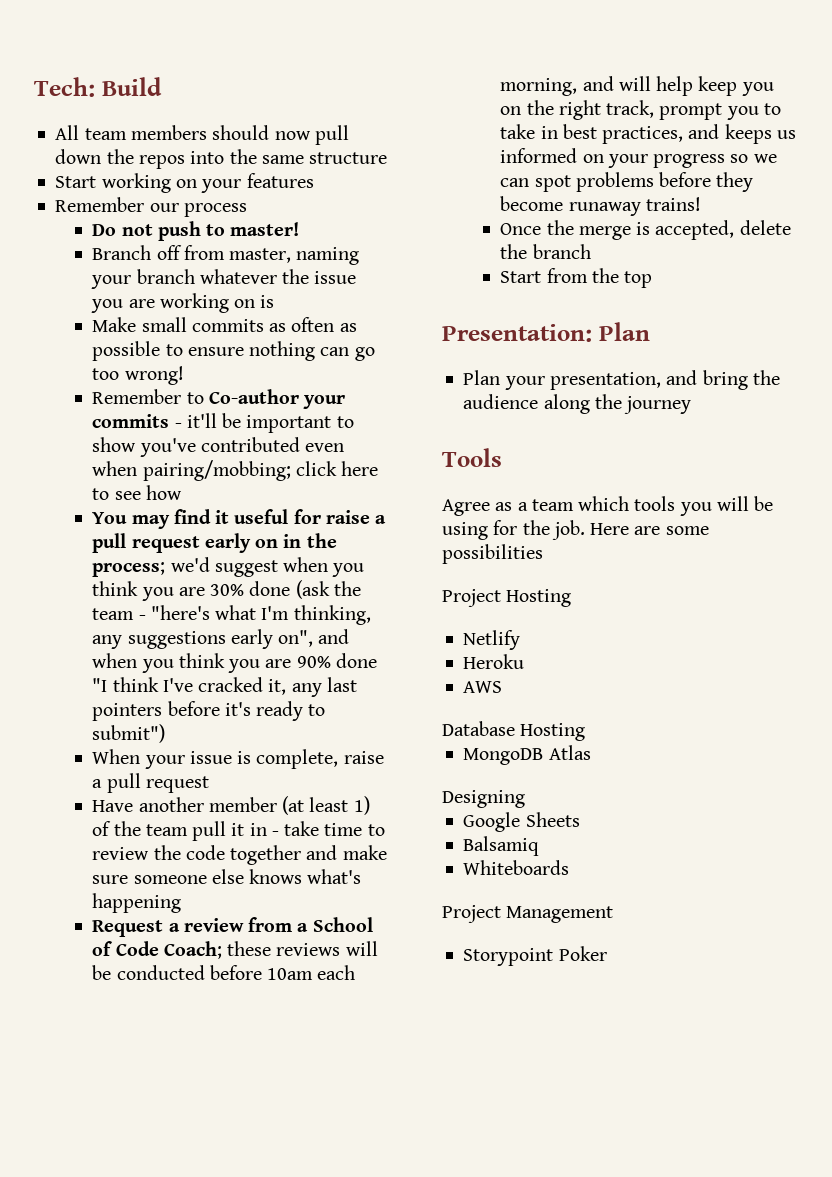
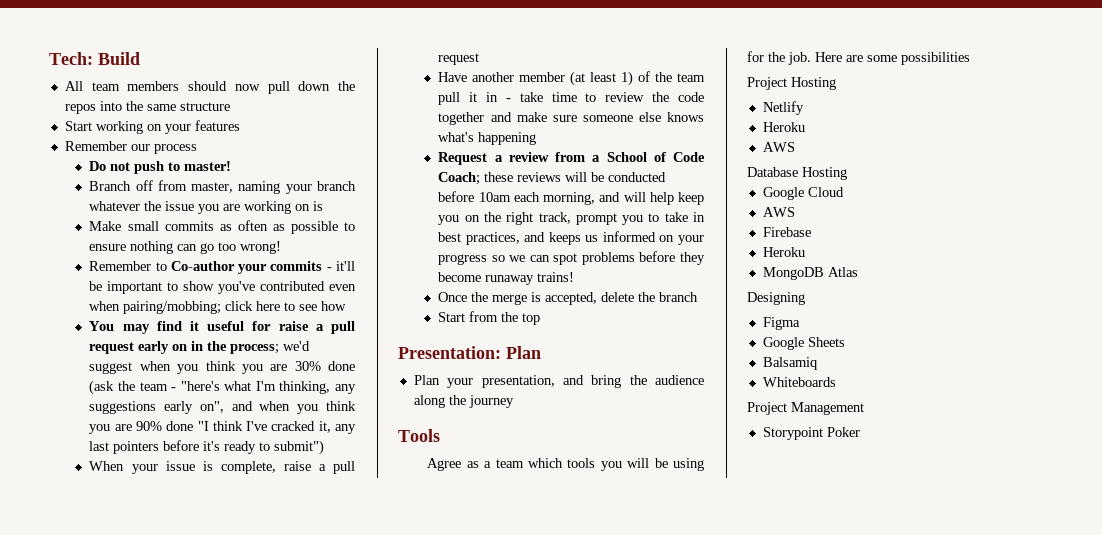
+ Google Cloud
+ AWS
+ Firebase
+ Heroku
+ Figma

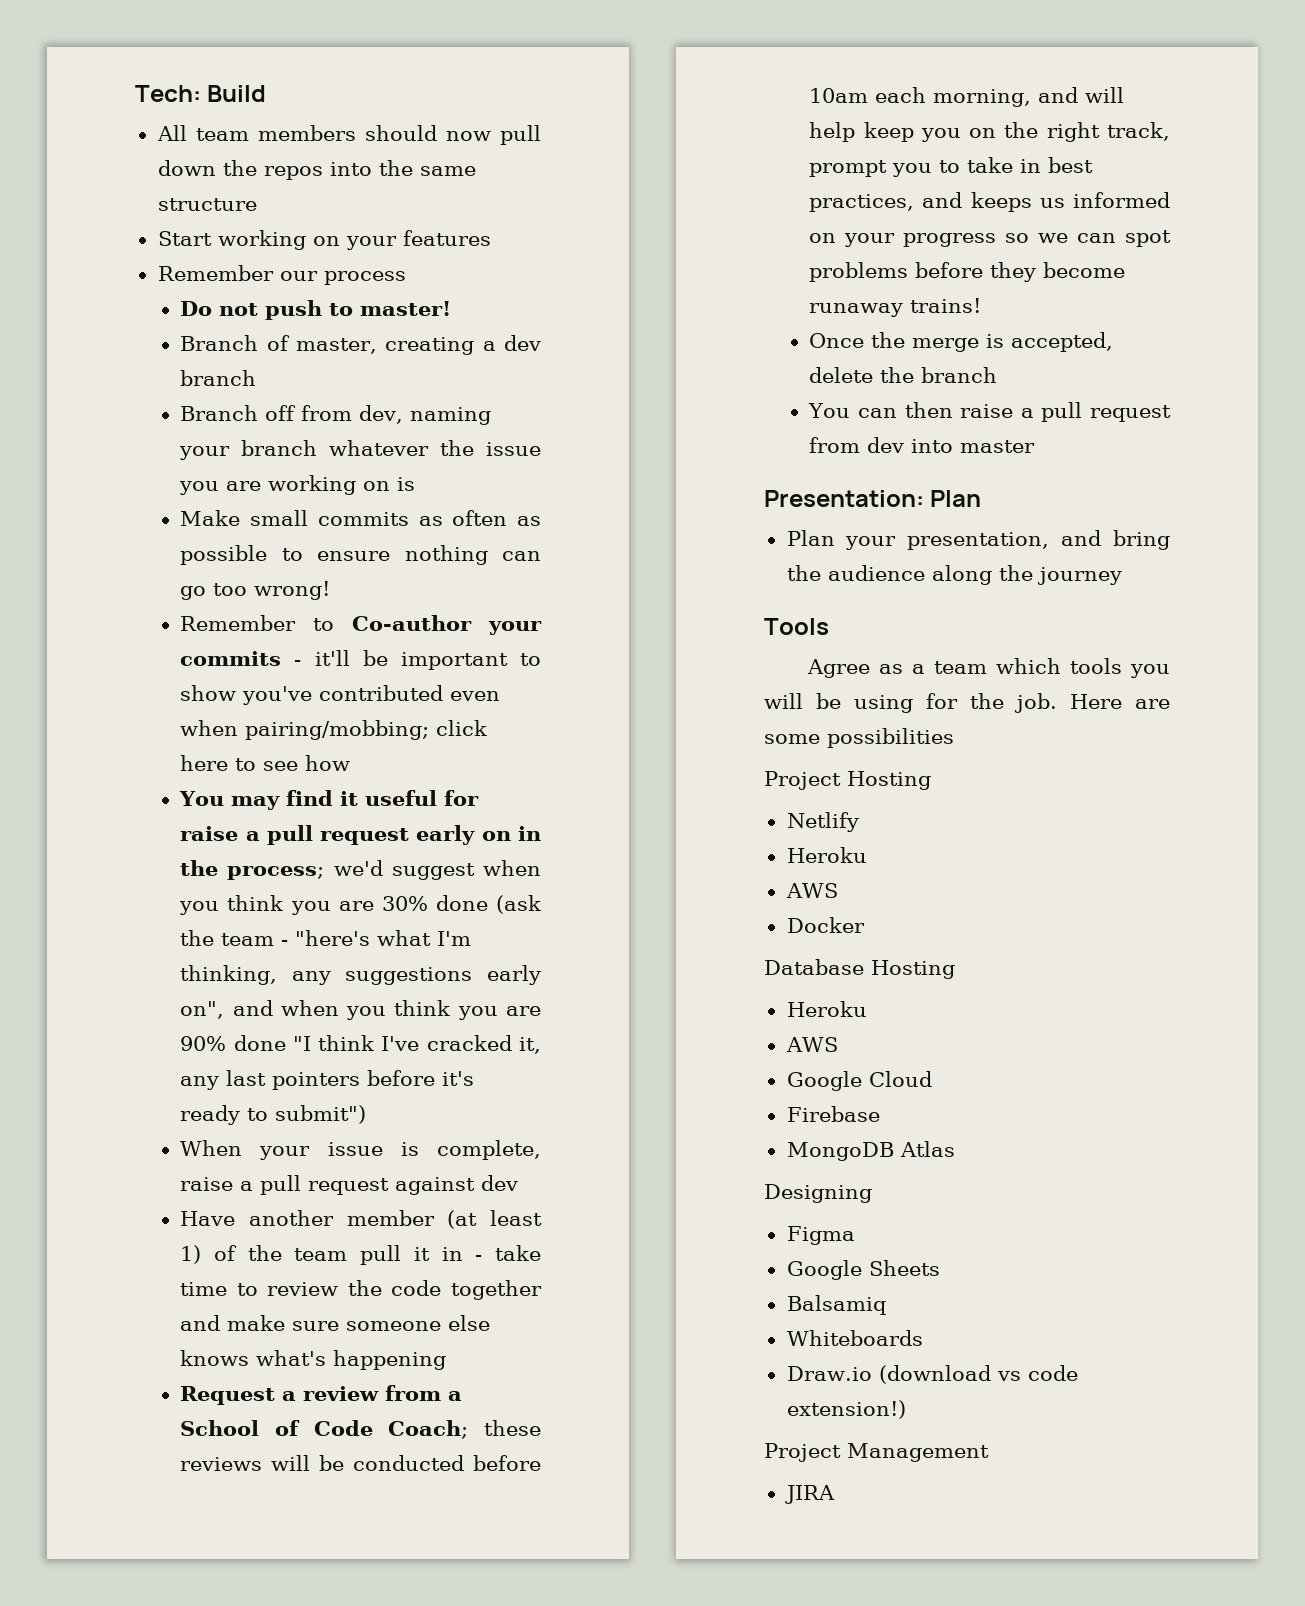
+ Branch of master, creating a dev branch
- Branch off from master, naming your branch whatever the issue you are working on is
+ Branch off from dev, naming your branch whatever the issue you are working on is
- When your issue is complete, raise a pull request
+ When your issue is complete, raise a pull request against dev
- Start from the top
+ You can then raise a pull request from dev into master
+ Docker
  Database Hosting
+ Heroku
+ AWS
  Google Cloud
- AWS
  Firebase
- Heroku
+ Draw.io (download vs code extension!)
- Storypoint Poker
+ JIRA

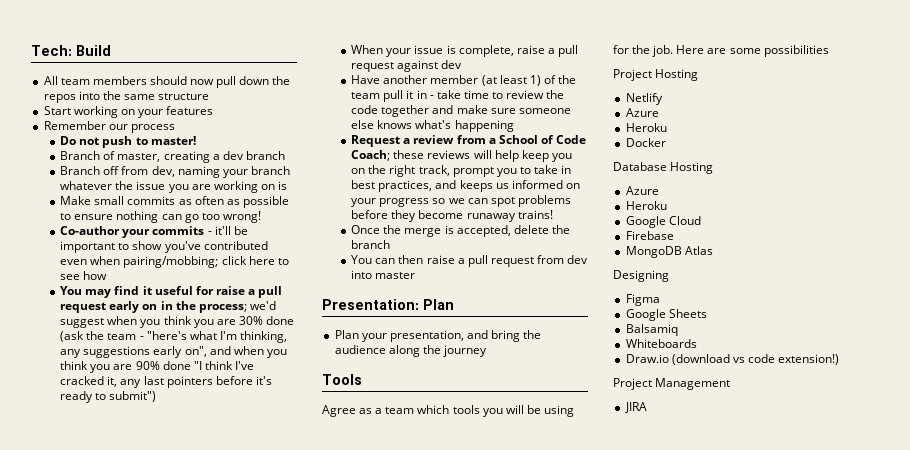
- Remember to Co-author your commits - it'll be important to show you've contributed even when pairing/mobbing; click here to see how
+ Co-author your commits - it'll be important to show you've contributed even when pairing/mobbing; click here to see how
- Request a review from a School of Code Coach; these reviews will be conducted before 10am each morning, and will help keep you on the right track, prompt you to take in best practices, and keeps us informed on your progress so we can spot problems before they become runaway trains!
+ Request a review from a School of Code Coach; these reviews will help keep you on the right track, prompt you to take in best practices, and keeps us informed on your progress so we can spot problems before they become runaway trains!
  Netlify
+ Azure
  Heroku
- AWS
  Database Hosting
+ Azure
  Heroku
- AWS

